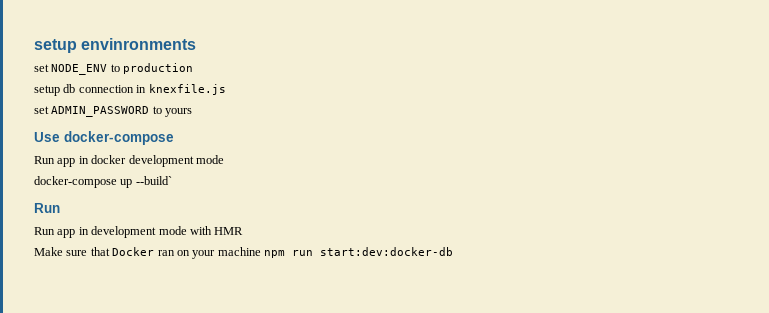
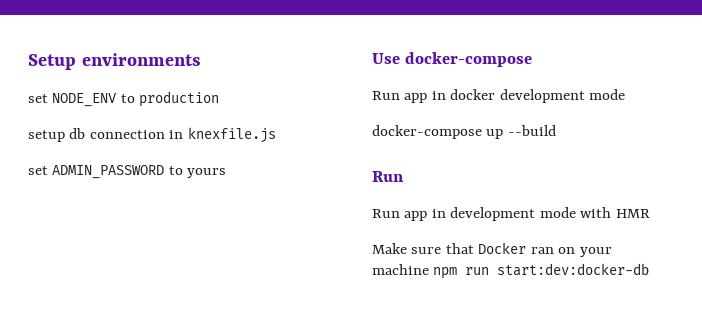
- setup envinronments
+ Setup environments
- docker-compose up --build`
+ docker-compose up --build

